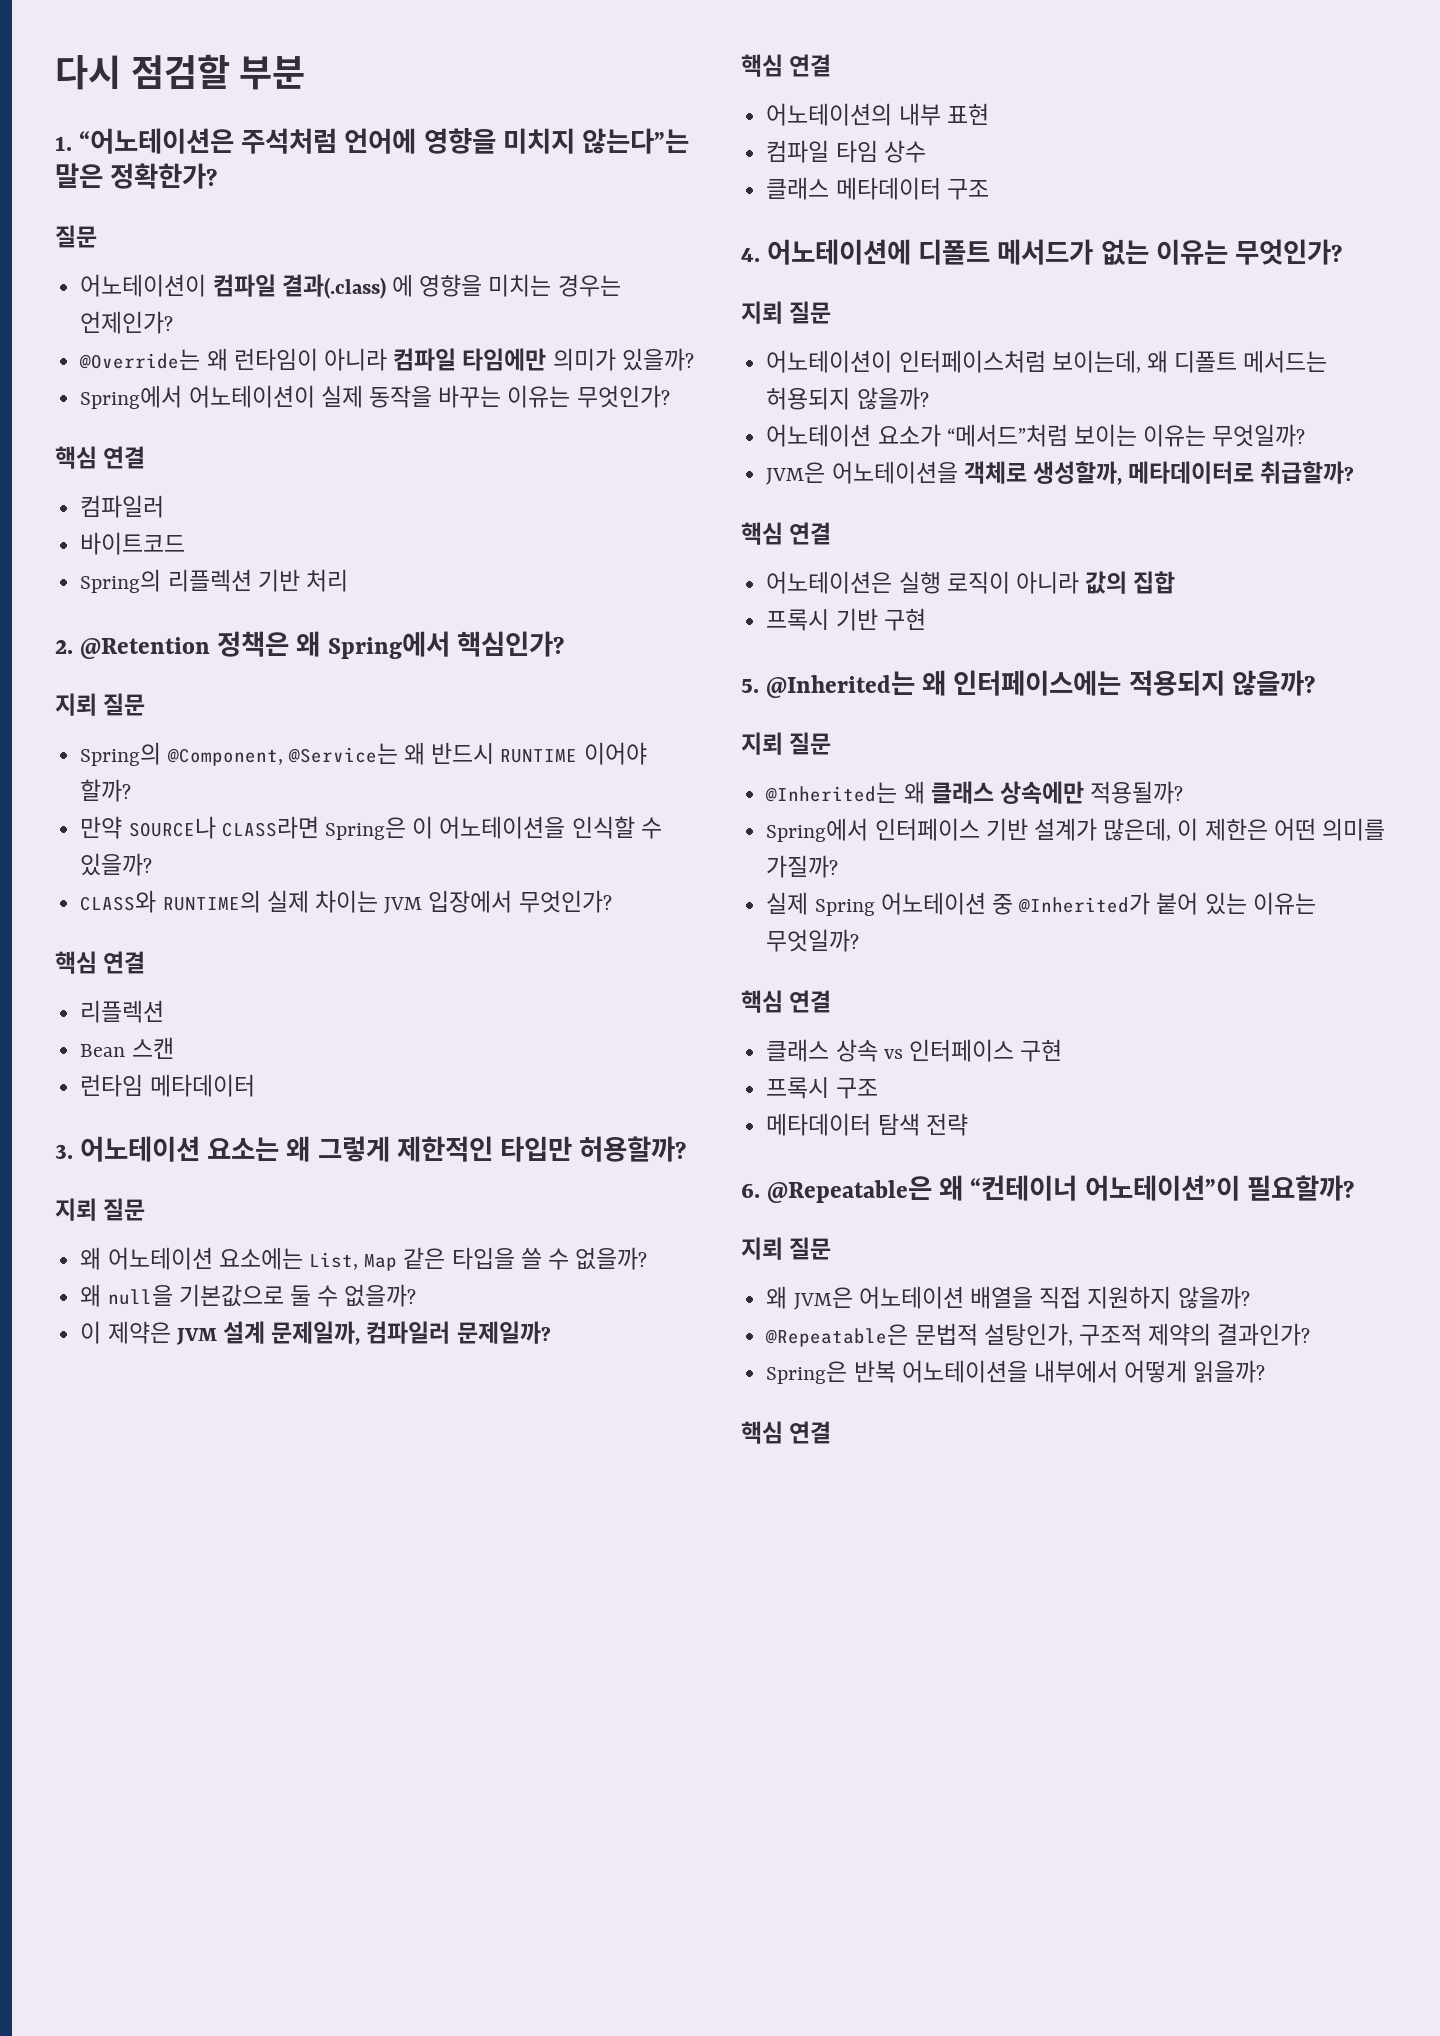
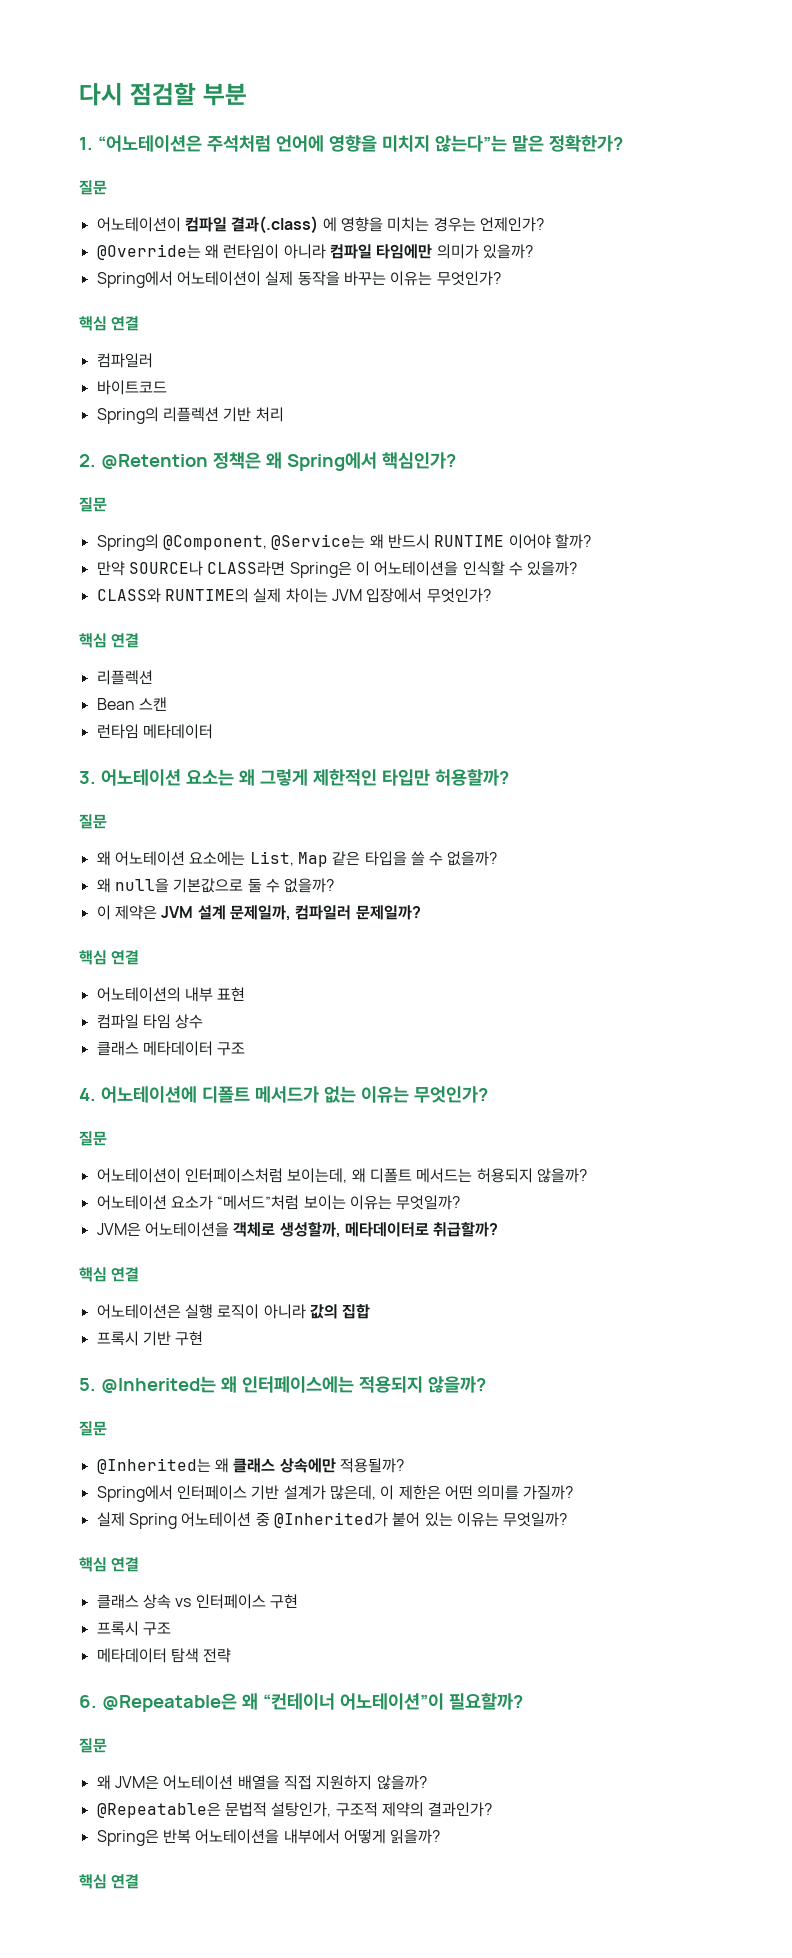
  2. @Retention 정책은 왜 Spring에서 핵심인가?
- 지뢰 질문
+ 질문
  3. 어노테이션 요소는 왜 그렇게 제한적인 타입만 허용할까?
- 지뢰 질문
+ 질문
  4. 어노테이션에 디폴트 메서드가 없는 이유는 무엇인가?
- 지뢰 질문
+ 질문
  5. @Inherited는 왜 인터페이스에는 적용되지 않을까?
- 지뢰 질문
+ 질문
  6. @Repeatable은 왜 “컨테이너 어노테이션”이 필요할까?
- 지뢰 질문
+ 질문

